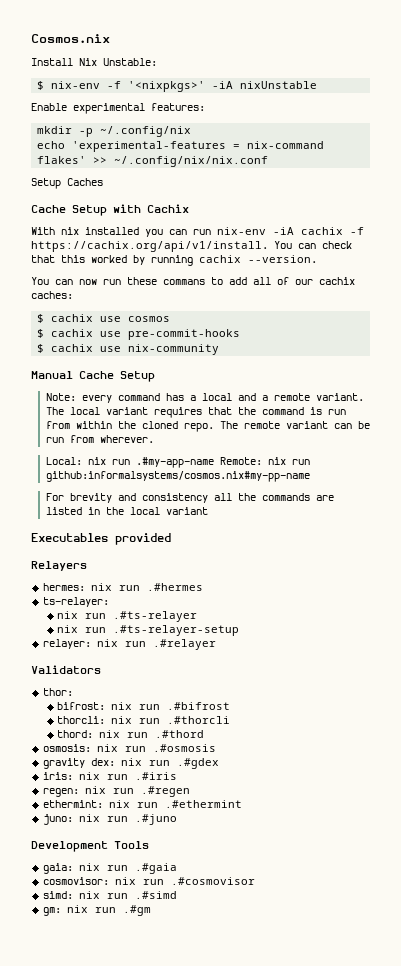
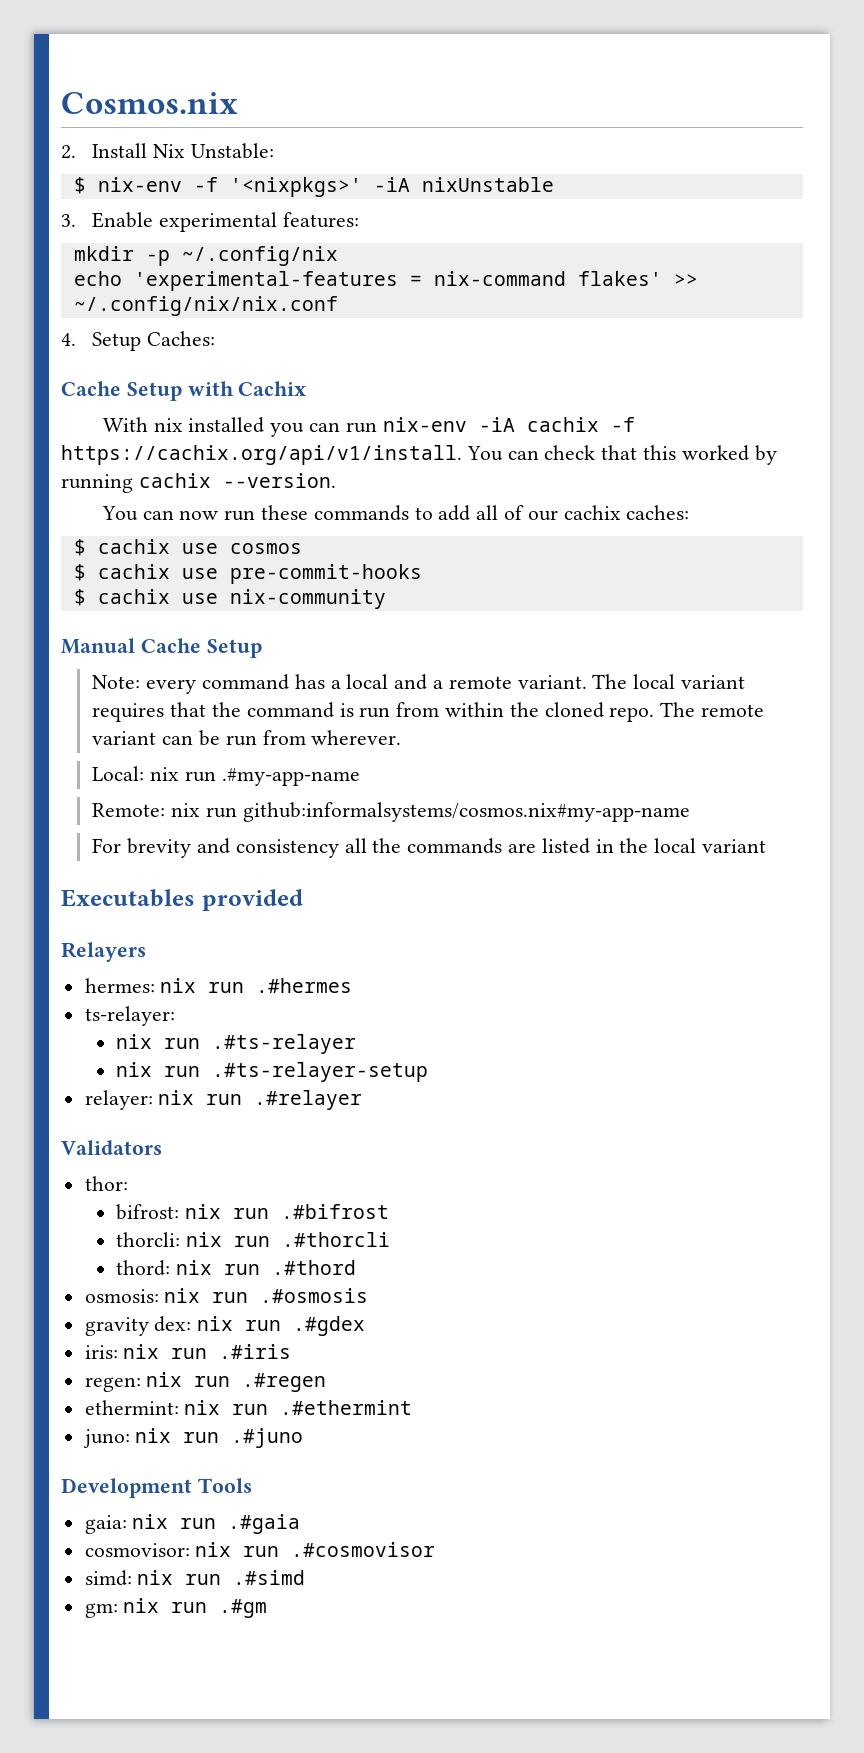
- Install Nix Unstable:
+ 2. Install Nix Unstable:
- Enable experimental features:
+ 3. Enable experimental features:
- Setup Caches
+ 4. Setup Caches:
- You can now run these commans to add all of our cachix caches:
+ You can now run these commands to add all of our cachix caches:
- Local: nix run .#my-app-name Remote: nix run github:informalsystems/cosmos.nix#my-pp-name
+ Local: nix run .#my-app-name
+ Remote: nix run github:informalsystems/cosmos.nix#my-app-name

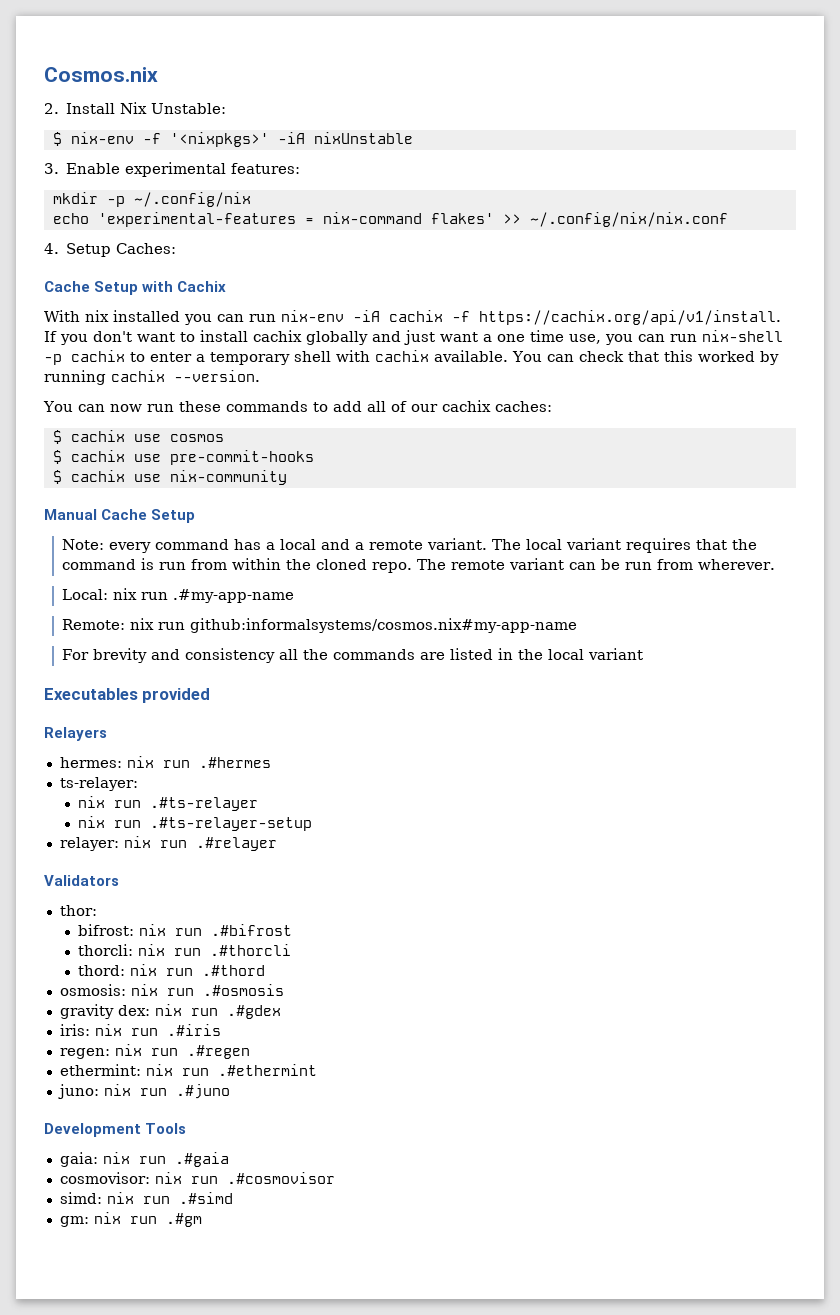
- With nix installed you can run nix-env -iA cachix -f https://cachix.org/api/v1/install. You can check that this worked by running cachix --version.
+ With nix installed you can run nix-env -iA cachix -f https://cachix.org/api/v1/install. If you don't want to install cachix globally and just want a one time use, you can run nix-shell -p cachix to enter a temporary shell with cachix available. You can check that this worked by running cachix --version.

